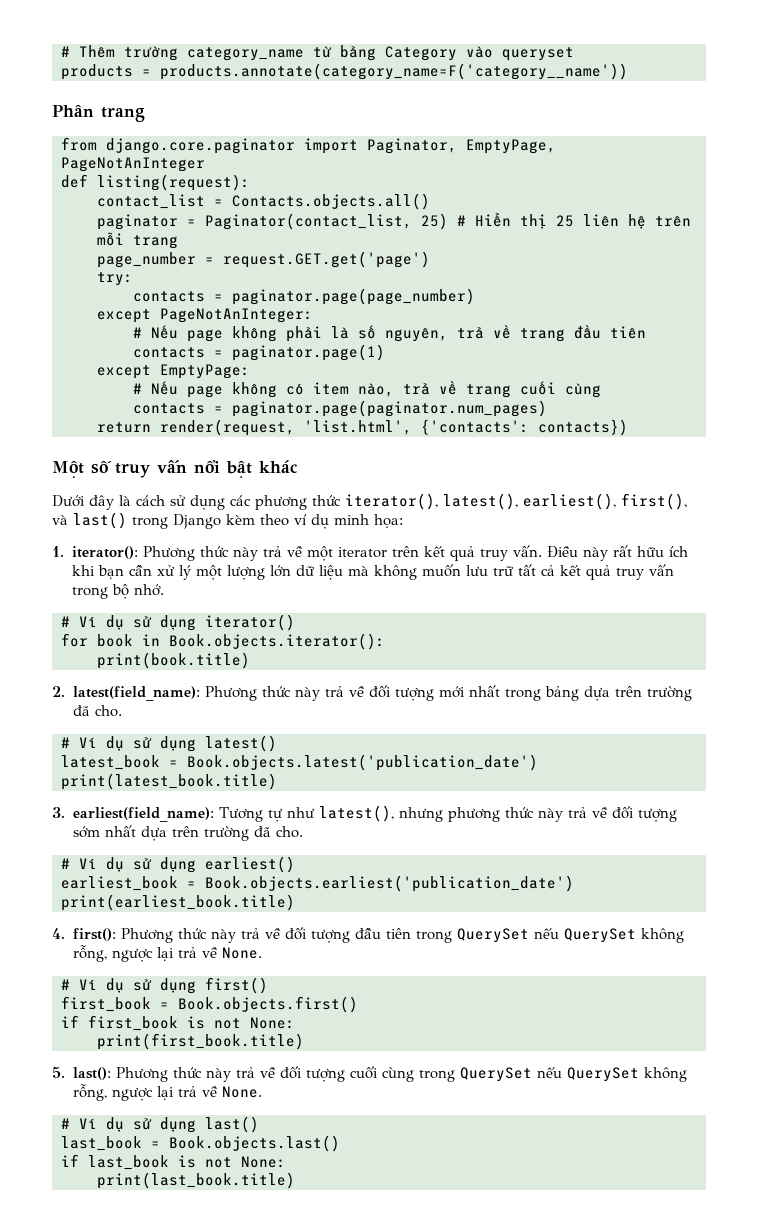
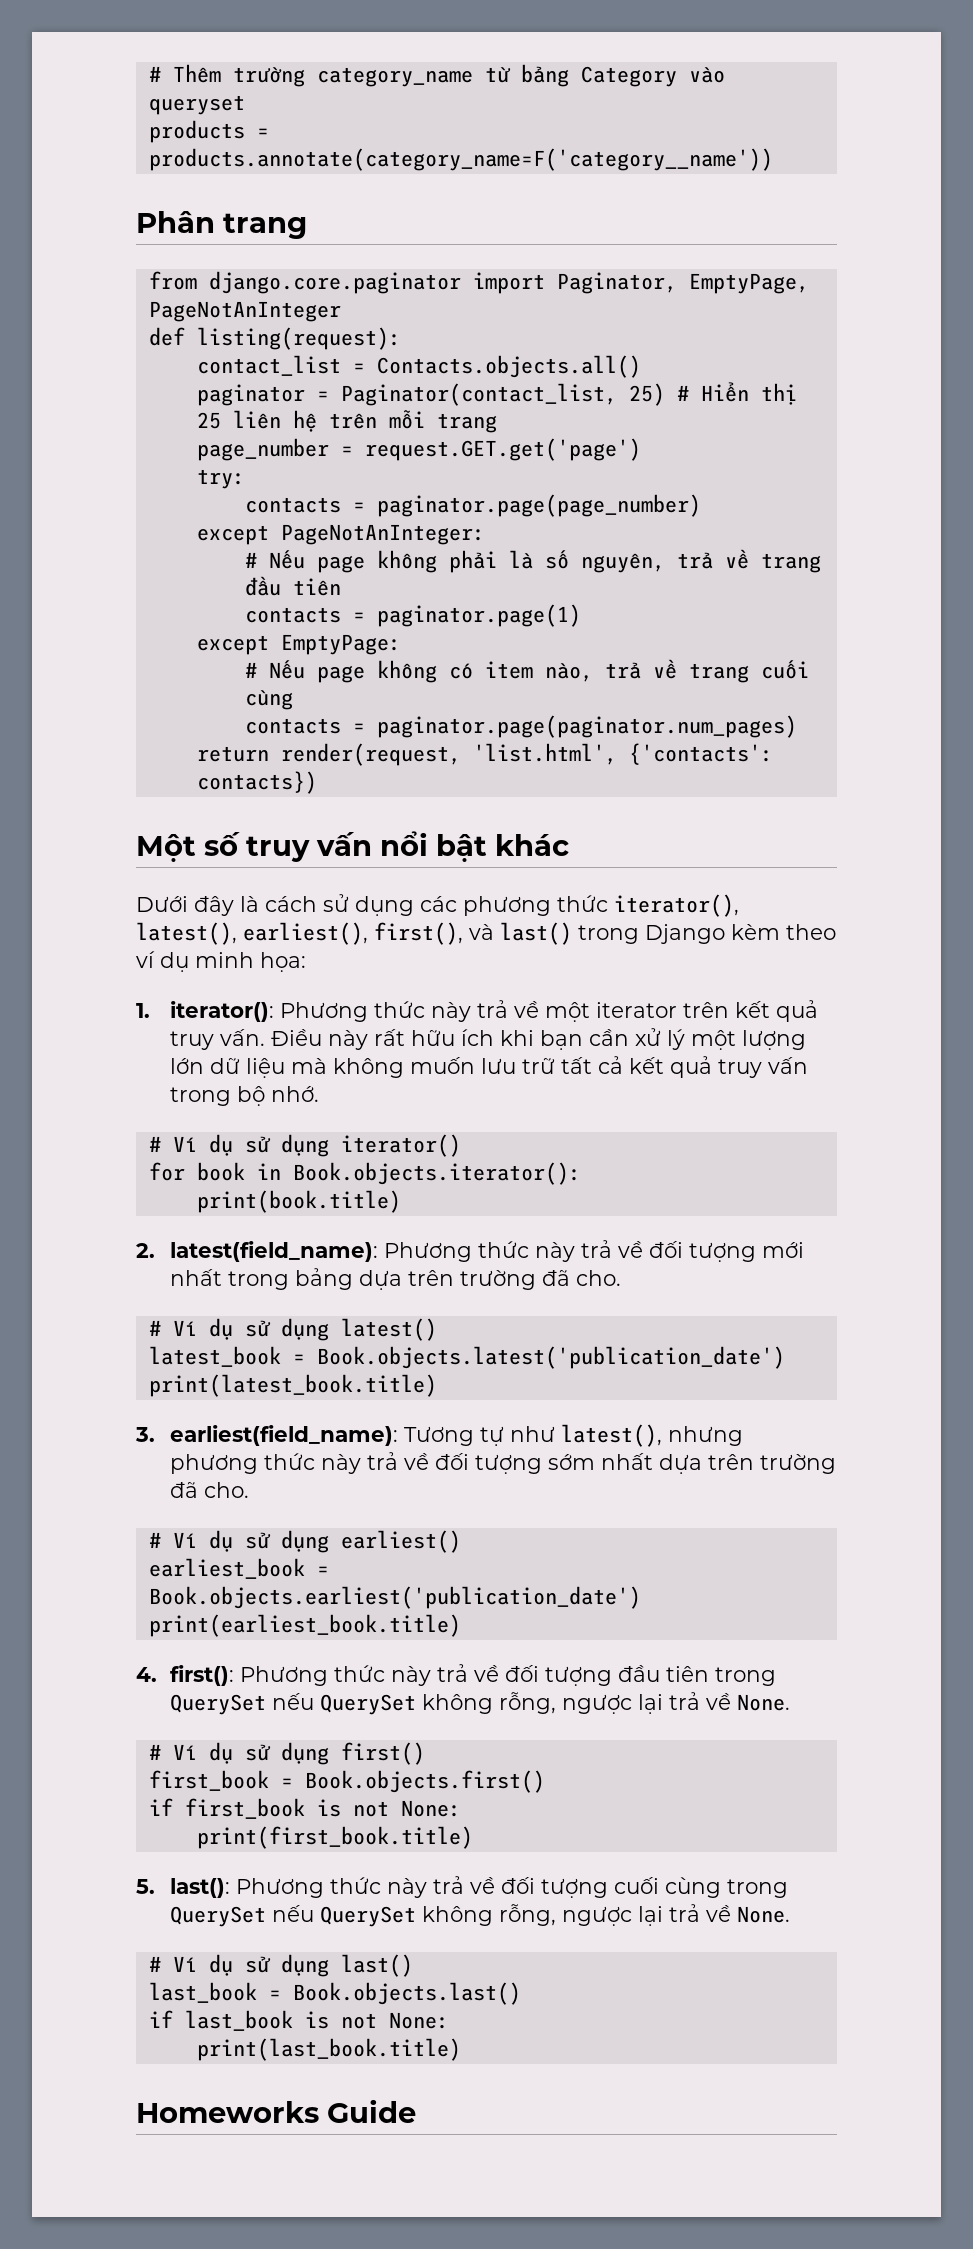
+ Homeworks Guide

